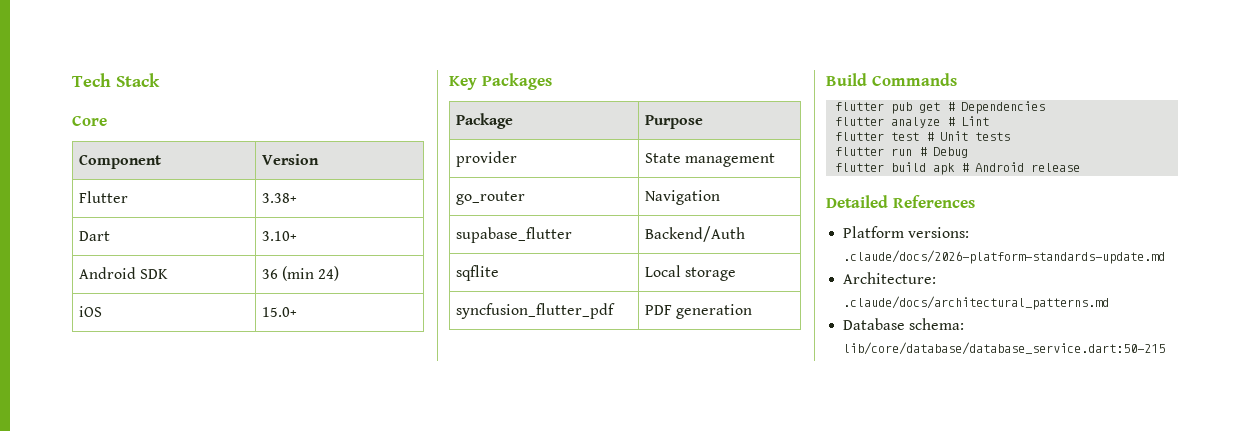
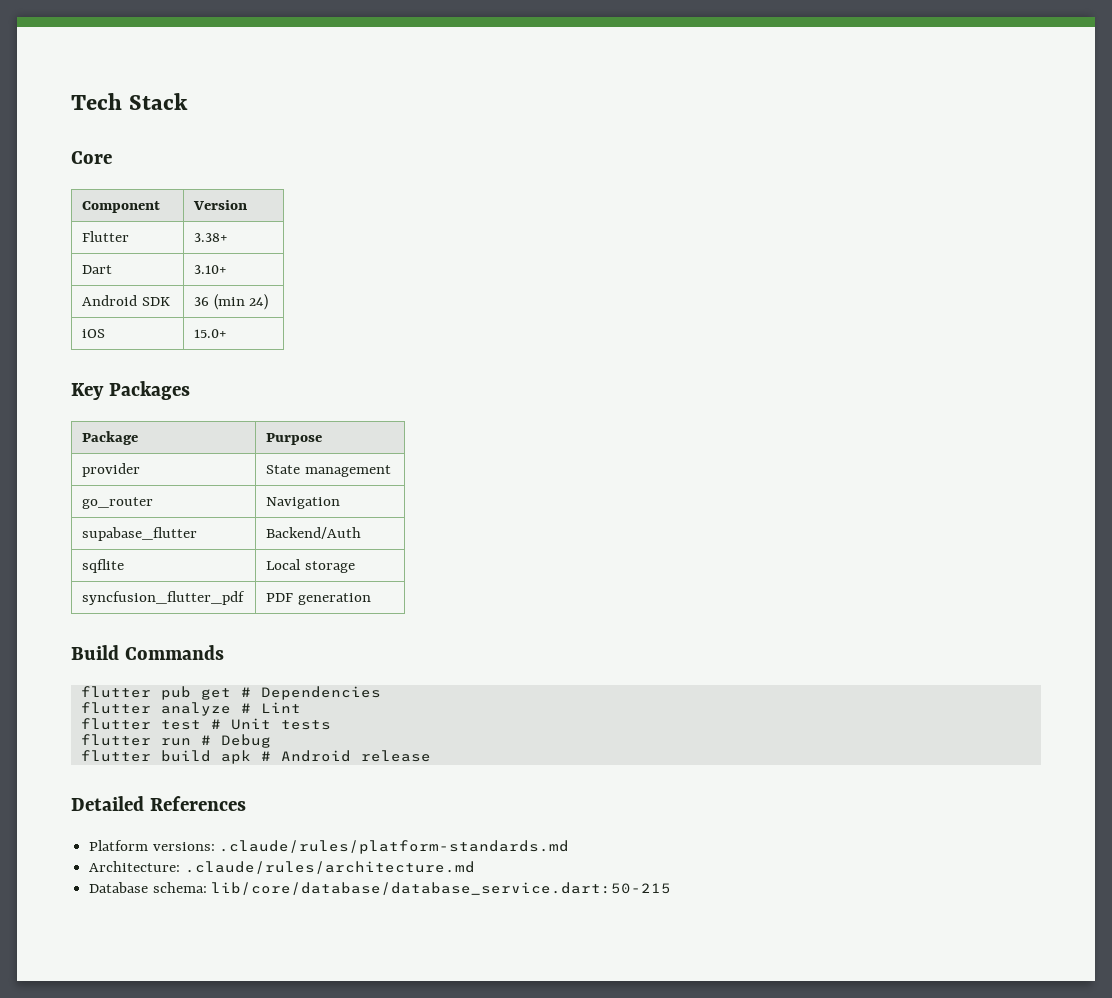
- Platform versions: .claude/docs/2026-platform-standards-update.md
+ Platform versions: .claude/rules/platform-standards.md
- Architecture: .claude/docs/architectural_patterns.md
+ Architecture: .claude/rules/architecture.md

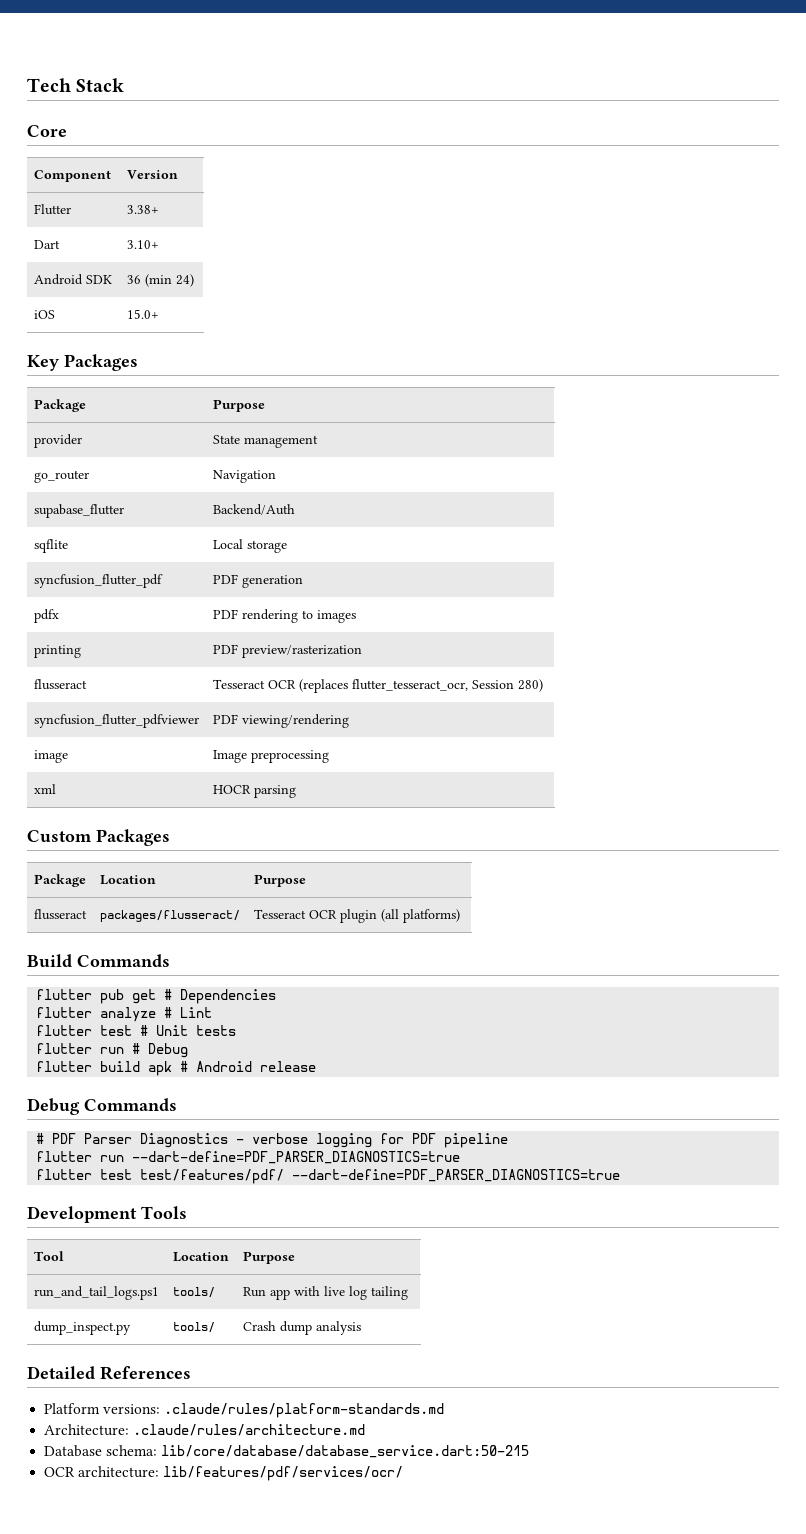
+ pdfx | PDF rendering to images
+ printing | PDF preview/rasterization
+ flusseract | Tesseract OCR (replaces flutter_tesseract_ocr, Session 280)
+ syncfusion_flutter_pdfviewer | PDF viewing/rendering
+ image | Image preprocessing
+ xml | HOCR parsing
+ Custom Packages
+ Package | Location | Purpose
+ flusseract | packages/flusseract/ | Tesseract OCR plugin (all platforms)
+ Debug Commands
+ # PDF Parser Diagnostics - verbose logging for PDF pipeline
+ flutter run --dart-define=PDF_PARSER_DIAGNOSTICS=true
+ flutter test test/features/pdf/ --dart-define=PDF_PARSER_DIAGNOSTICS=true
+ Development Tools
+ Tool | Location | Purpose
+ run_and_tail_logs.ps1 | tools/ | Run app with live log tailing
+ dump_inspect.py | tools/ | Crash dump analysis
+ OCR architecture: lib/features/pdf/services/ocr/

